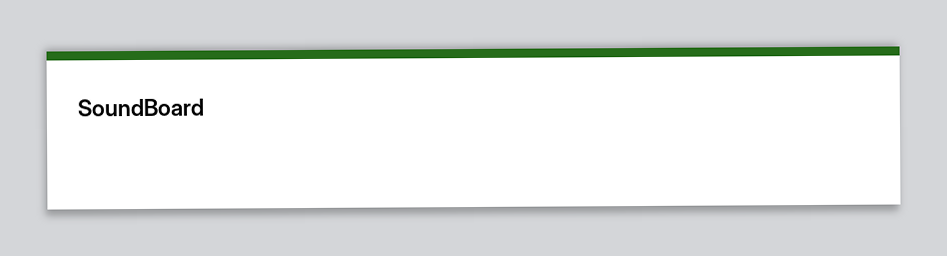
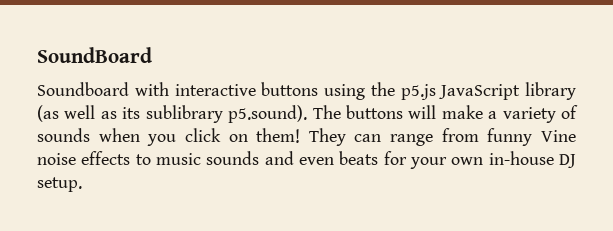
+ Soundboard with interactive buttons using the p5.js JavaScript library (as well as its sublibrary p5.sound). The buttons will make a variety of sounds when you click on them! They can range from funny Vine noise effects to music sounds and even beats for your own in-house DJ setup.

